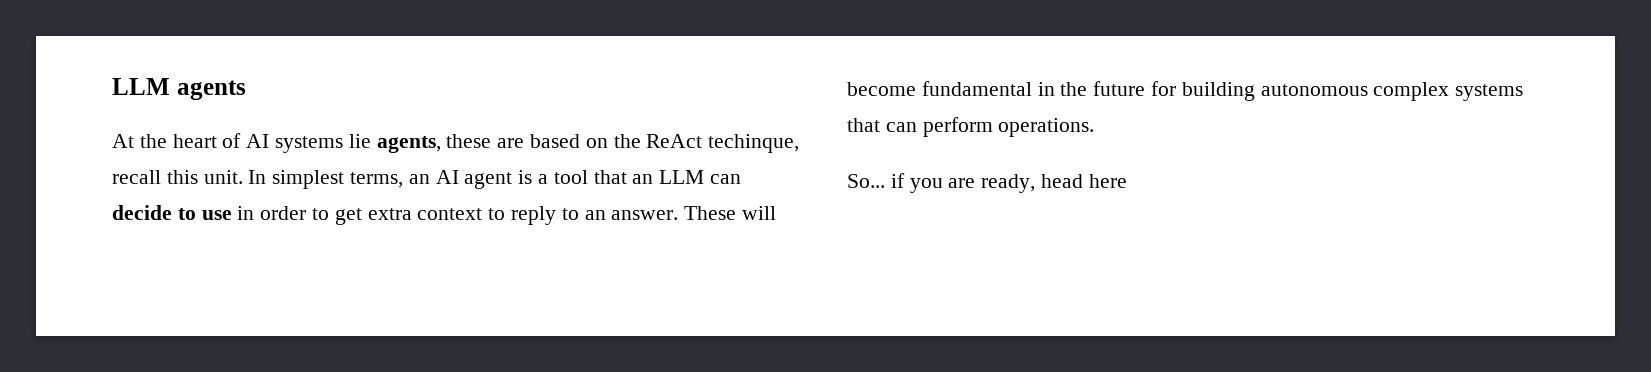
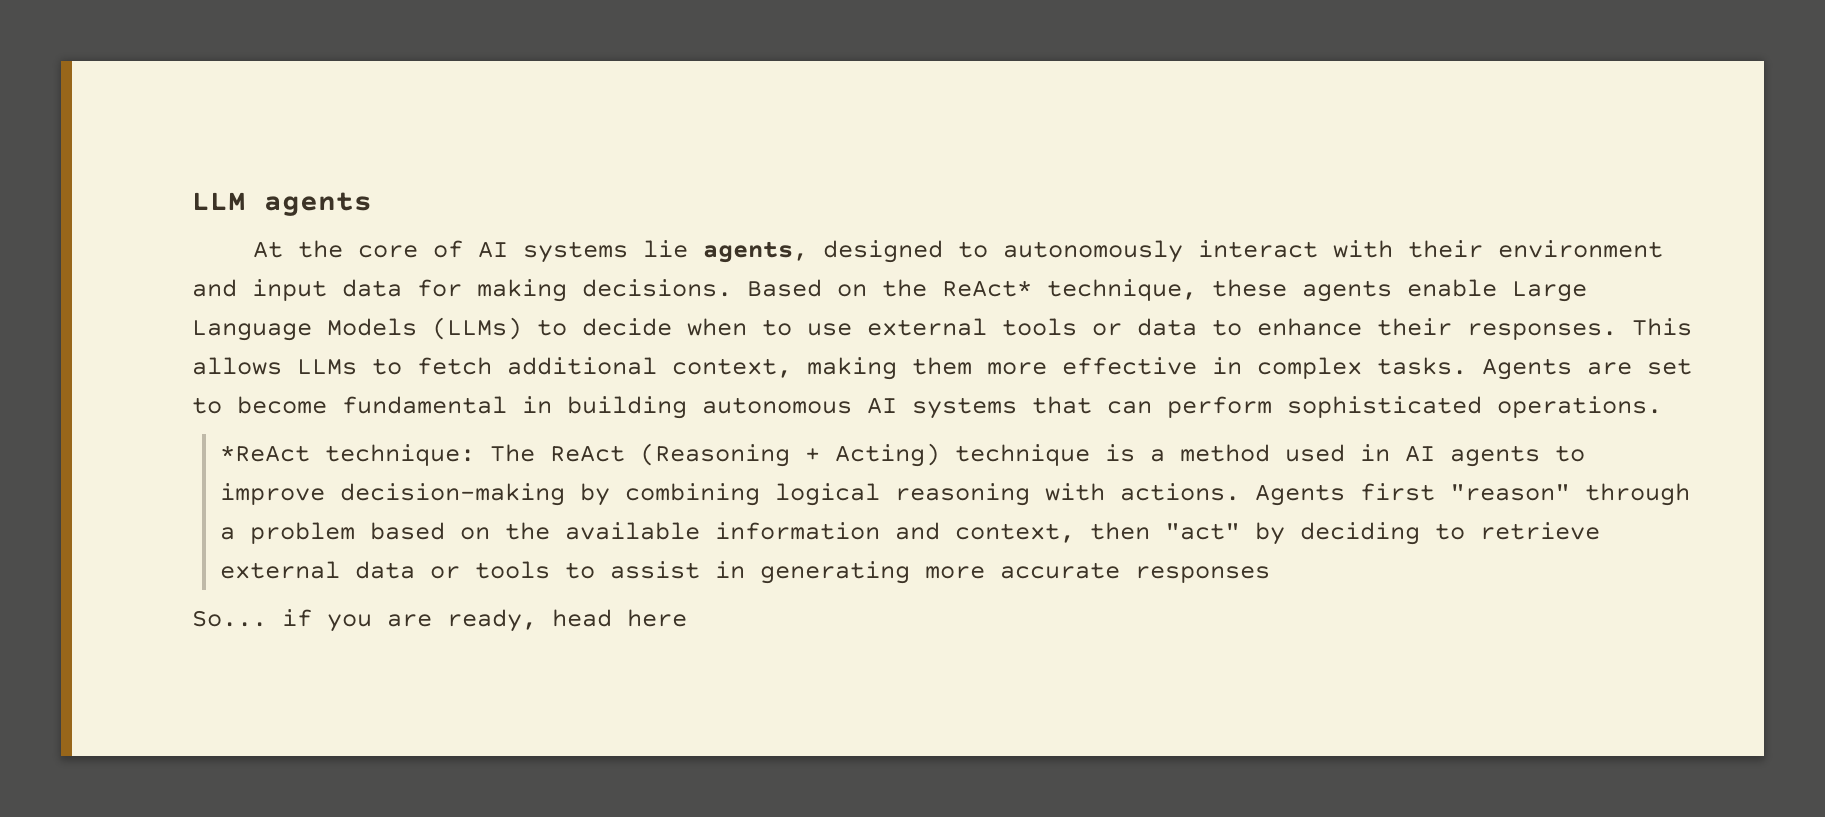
- At the heart of AI systems lie agents, these are based on the ReAct techinque, recall this unit. In simplest terms, an AI agent is a tool that an LLM can decide to use in order to get extra context to reply to an answer. These will become fundamental in the future for building autonomous complex systems that can perform operations.
+ At the core of AI systems lie agents, designed to autonomously interact with their environment and input data for making decisions. Based on the ReAct* technique, these agents enable Large Language Models (LLMs) to decide when to use external tools or data to enhance their responses. This allows LLMs to fetch additional context, making them more effective in complex tasks. Agents are set to become fundamental in building autonomous AI systems that can perform sophisticated operations.
+ *ReAct technique: The ReAct (Reasoning + Acting) technique is a method used in AI agents to improve decision-making by combining logical reasoning with actions. Agents first "reason" through a problem based on the available information and context, then "act" by deciding to retrieve external data or tools to assist in generating more accurate responses

